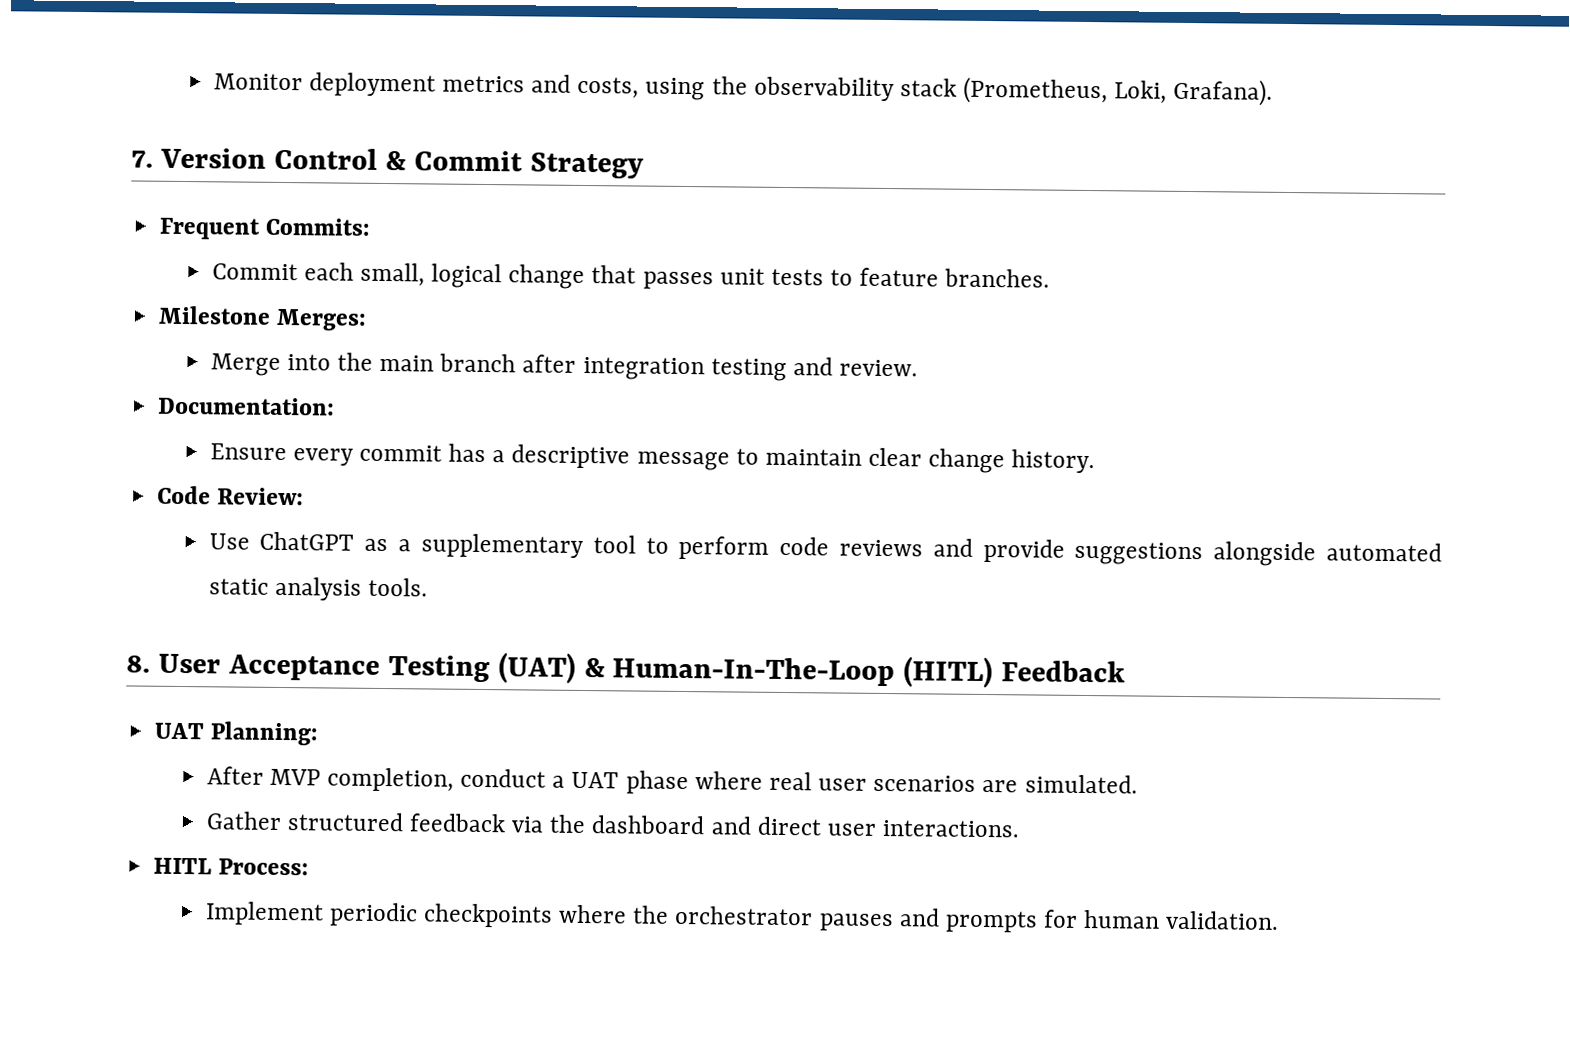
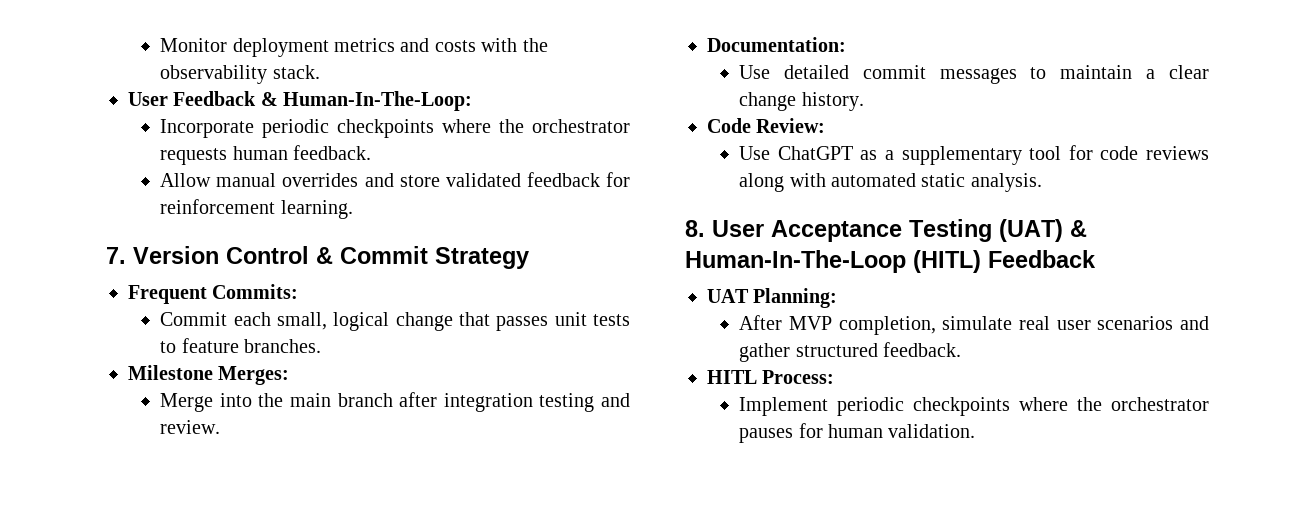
- Monitor deployment metrics and costs, using the observability stack (Prometheus, Loki, Grafana).
+ Monitor deployment metrics and costs with the observability stack.
+ User Feedback & Human-In-The-Loop:
+ Incorporate periodic checkpoints where the orchestrator requests human feedback.
+ Allow manual overrides and store validated feedback for reinforcement learning.
- Ensure every commit has a descriptive message to maintain clear change history.
+ Use detailed commit messages to maintain a clear change history.
- Use ChatGPT as a supplementary tool to perform code reviews and provide suggestions alongside automated static analysis tools.
+ Use ChatGPT as a supplementary tool for code reviews along with automated static analysis.
- After MVP completion, conduct a UAT phase where real user scenarios are simulated.
- Gather structured feedback via the dashboard and direct user interactions.
+ After MVP completion, simulate real user scenarios and gather structured feedback.
- Implement periodic checkpoints where the orchestrator pauses and prompts for human validation.
+ Implement periodic checkpoints where the orchestrator pauses for human validation.

